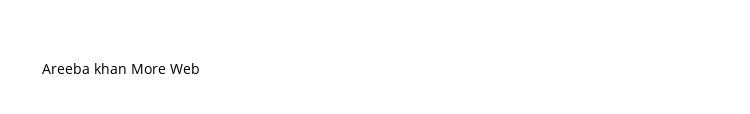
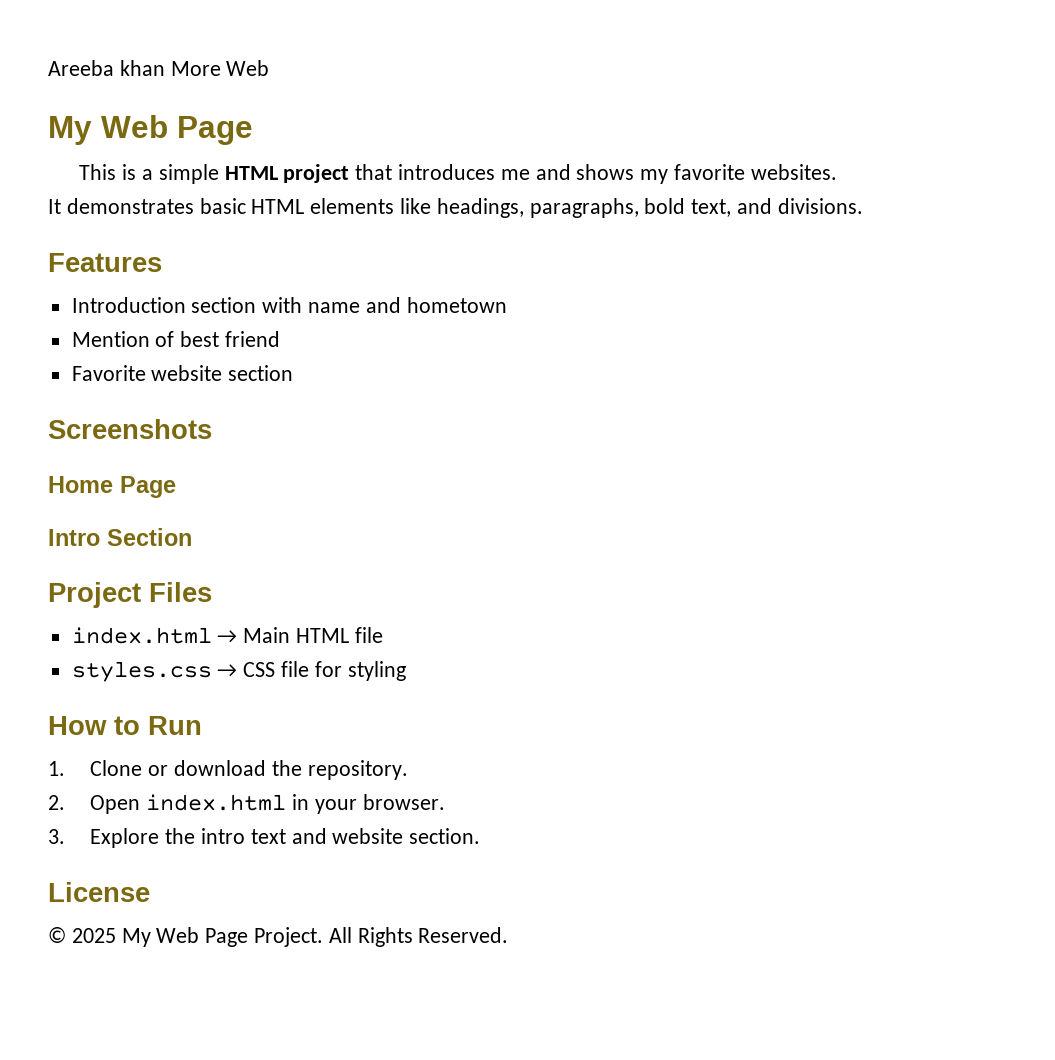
  Areeba khan More Web
+ My Web Page
+ This is a simple HTML project that introduces me and shows my favorite websites.
+ It demonstrates basic HTML elements like headings, paragraphs, bold text, and divisions.
+ Features
+ Introduction section with name and hometown
+ Mention of best friend
+ Favorite website section
+ Screenshots
+ Home Page
+ Intro Section
+ Project Files
+ index.html → Main HTML file
+ styles.css → CSS file for styling
+ How to Run
+ 1. Clone or download the repository.
+ 2. Open index.html in your browser.
+ 3. Explore the intro text and website section.
+ License
+ © 2025 My Web Page Project. All Rights Reserved.

